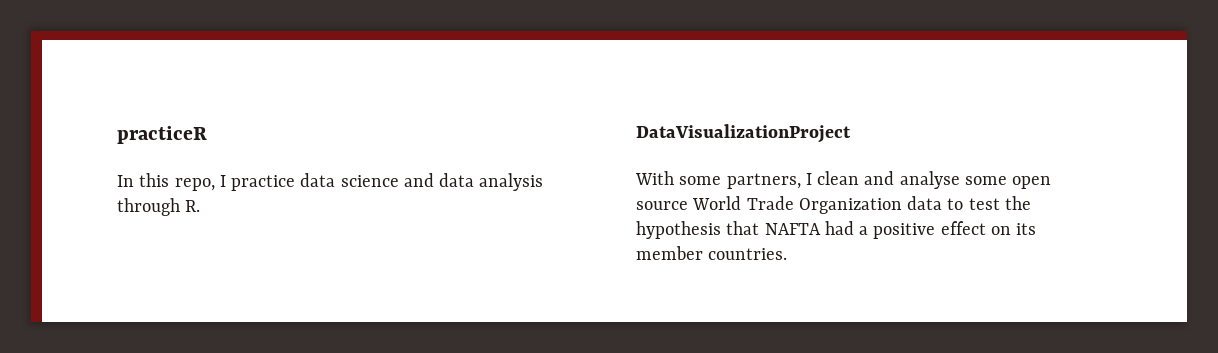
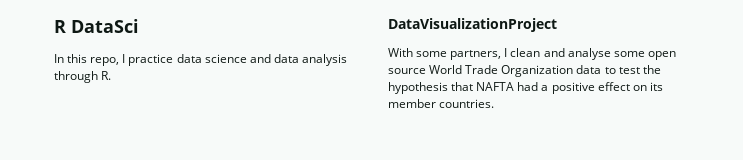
- practiceR
+ R DataSci

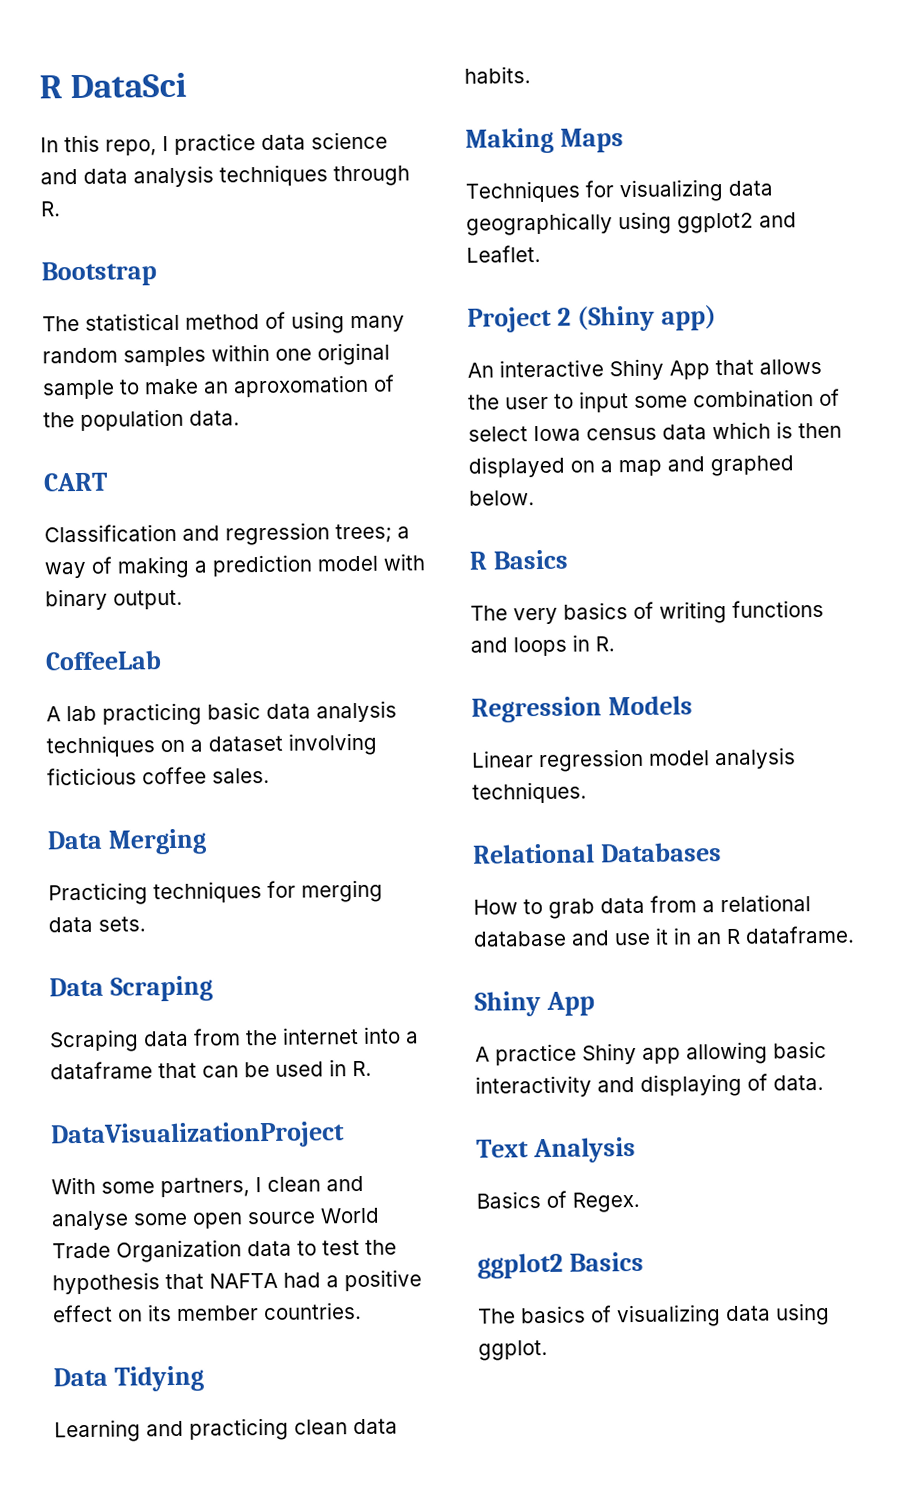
- In this repo, I practice data science and data analysis through R.
+ In this repo, I practice data science and data analysis techniques through R.
+ Bootstrap
+ The statistical method of using many random samples within one original sample to make an aproxomation of the population data.
+ CART
+ Classification and regression trees; a way of making a prediction model with binary output.
+ CoffeeLab
+ A lab practicing basic data analysis techniques on a dataset involving ficticious coffee sales.
+ Data Merging
+ Practicing techniques for merging data sets.
+ Data Scraping
+ Scraping data from the internet into a dataframe that can be used in R.
+ Data Tidying
+ Learning and practicing clean data habits.
+ Making Maps
+ Techniques for visualizing data geographically using ggplot2 and Leaflet.
+ Project 2 (Shiny app)
+ An interactive Shiny App that allows the user to input some combination of select Iowa census data which is then displayed on a map and graphed below.
+ R Basics
+ The very basics of writing functions and loops in R.
+ Regression Models
+ Linear regression model analysis techniques.
+ Relational Databases
+ How to grab data from a relational database and use it in an R dataframe.
+ Shiny App
+ A practice Shiny app allowing basic interactivity and displaying of data.
+ Text Analysis
+ Basics of Regex.
+ ggplot2 Basics
+ The basics of visualizing data using ggplot.

